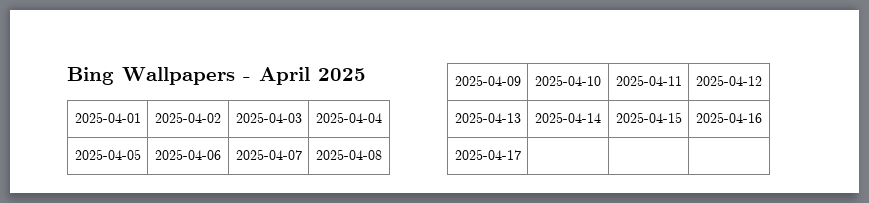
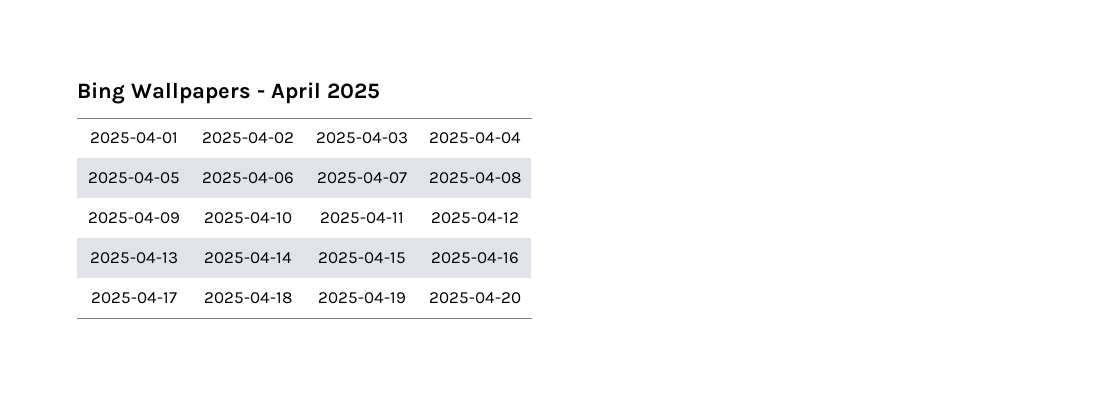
- 2025-04-17 | | |
+ 2025-04-17 | 2025-04-18 | 2025-04-19 | 2025-04-20

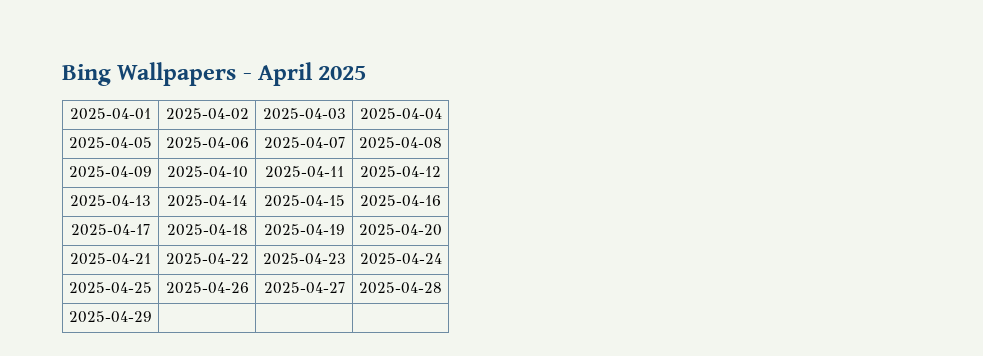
+ 2025-04-21 | 2025-04-22 | 2025-04-23 | 2025-04-24
+ 2025-04-25 | 2025-04-26 | 2025-04-27 | 2025-04-28
+ 2025-04-29 | | |

